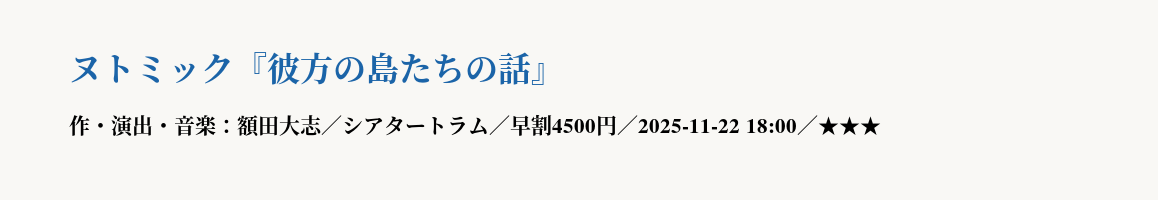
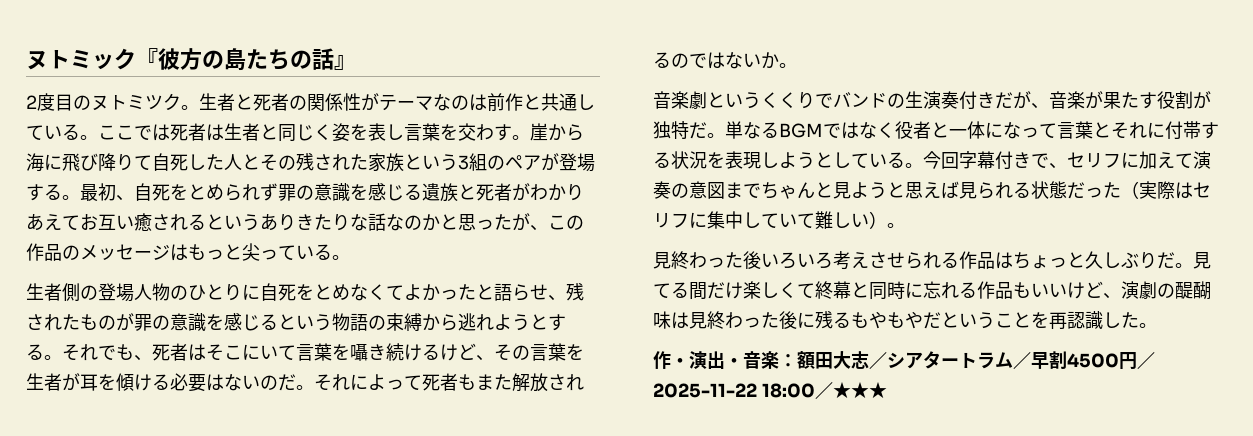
+ 2度目のヌトミツク。生者と死者の関係性がテーマなのは前作と共通している。ここでは死者は生者と同じく姿を表し言葉を交わす。崖から海に飛び降りて自死した人とその残された家族という3組のペアが登場する。最初、自死をとめられず罪の意識を感じる遺族と死者がわかりあえてお互い癒されるというありきたりな話なのかと思ったが、この作品のメッセージはもっと尖っている。
+ 生者側の登場人物のひとりに自死をとめなくてよかったと語らせ、残されたものが罪の意識を感じるという物語の束縛から逃れようとする。それでも、死者はそこにいて言葉を囁き続けるけど、その言葉を生者が耳を傾ける必要はないのだ。それによって死者もまた解放されるのではないか。
+ 音楽劇というくくりでバンドの生演奏付きだが、音楽が果たす役割が独特だ。単なるBGMではなく役者と一体になって言葉とそれに付帯する状況を表現しようとしている。今回字幕付きで、セリフに加えて演奏の意図までちゃんと見ようと思えば見られる状態だった（実際はセリフに集中していて難しい）。
+ 見終わった後いろいろ考えさせられる作品はちょっと久しぶりだ。見てる間だけ楽しくて終幕と同時に忘れる作品もいいけど、演劇の醍醐味は見終わった後に残るもやもやだということを再認識した。

